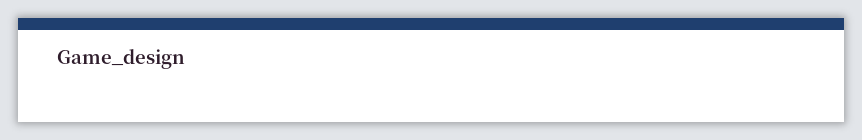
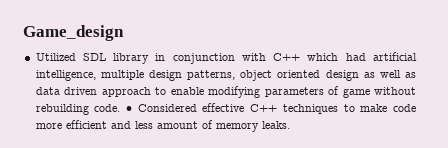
+ Utilized SDL library in conjunction with C++ which had artificial intelligence, multiple design patterns, object oriented design as well as data driven approach to enable modifying parameters of game without rebuilding code. • Considered effective C++ techniques to make code more efficient and less amount of memory leaks.

